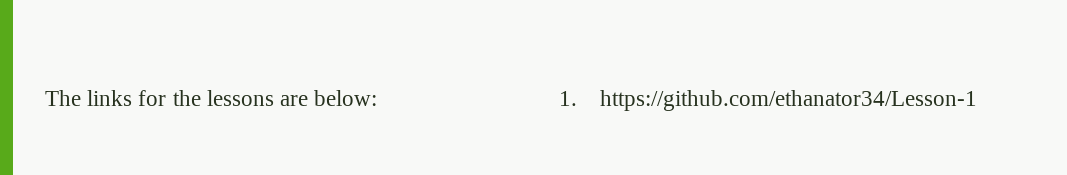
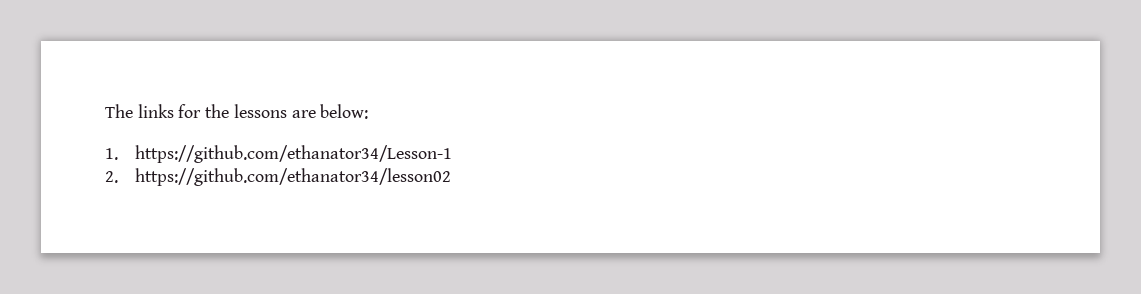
+ 2. https://github.com/ethanator34/lesson02

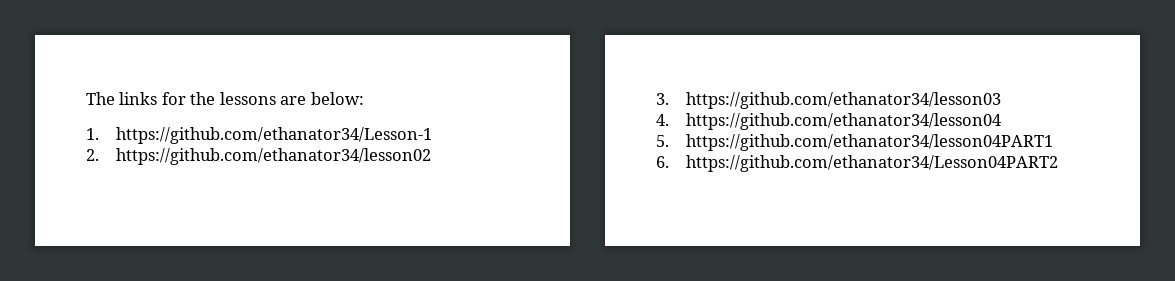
+ 3. https://github.com/ethanator34/lesson03
+ 4. https://github.com/ethanator34/lesson04
+ 5. https://github.com/ethanator34/lesson04PART1
+ 6. https://github.com/ethanator34/Lesson04PART2

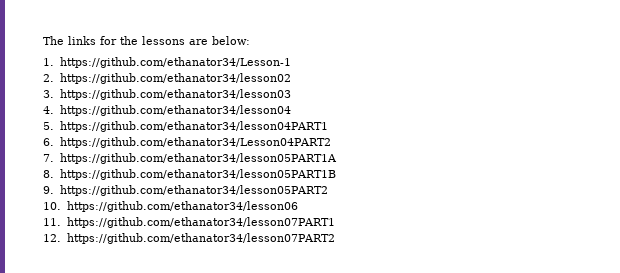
+ 7. https://github.com/ethanator34/lesson05PART1A
+ 8. https://github.com/ethanator34/lesson05PART1B
+ 9. https://github.com/ethanator34/lesson05PART2
+ 10. https://github.com/ethanator34/lesson06
+ 11. https://github.com/ethanator34/lesson07PART1
+ 12. https://github.com/ethanator34/lesson07PART2

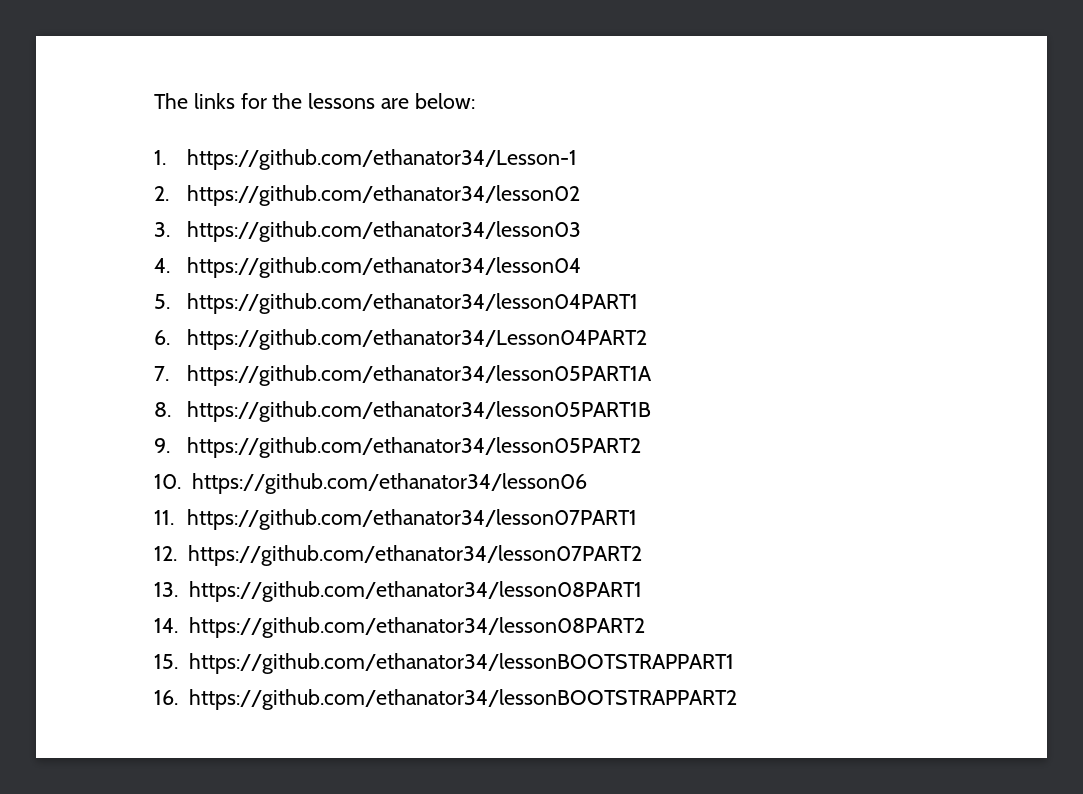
+ 13. https://github.com/ethanator34/lesson08PART1
+ 14. https://github.com/ethanator34/lesson08PART2
+ 15. https://github.com/ethanator34/lessonBOOTSTRAPPART1
+ 16. https://github.com/ethanator34/lessonBOOTSTRAPPART2

